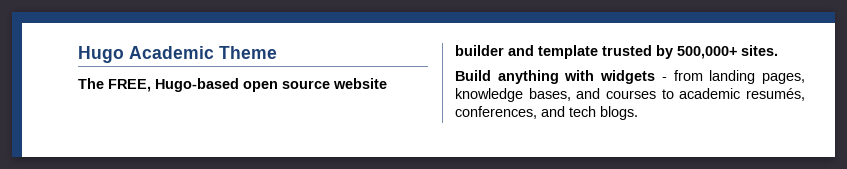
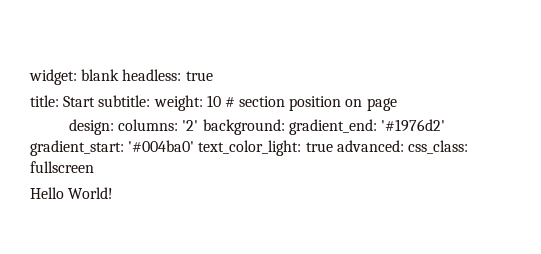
- Hugo Academic Theme
- The FREE, Hugo-based open source website builder and template trusted by 500,000+ sites.
- Build anything with widgets - from landing pages, knowledge bases, and courses to academic resumés, conferences, and tech blogs.
+ widget: blank headless: true
+ title: Start subtitle: weight: 10 # section position on page
+ design: columns: '2' background: gradient_end: '#1976d2' gradient_start: '#004ba0' text_color_light: true advanced: css_class: fullscreen
+ Hello World!

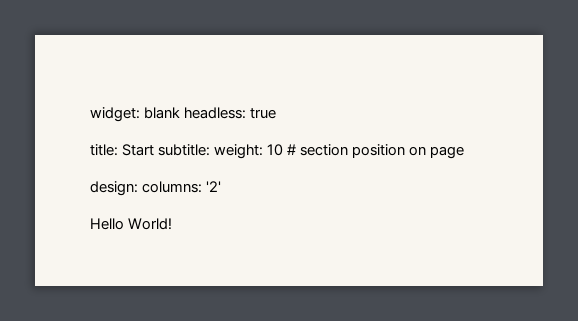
- design: columns: '2' background: gradient_end: '#1976d2' gradient_start: '#004ba0' text_color_light: true advanced: css_class: fullscreen
+ design: columns: '2'

